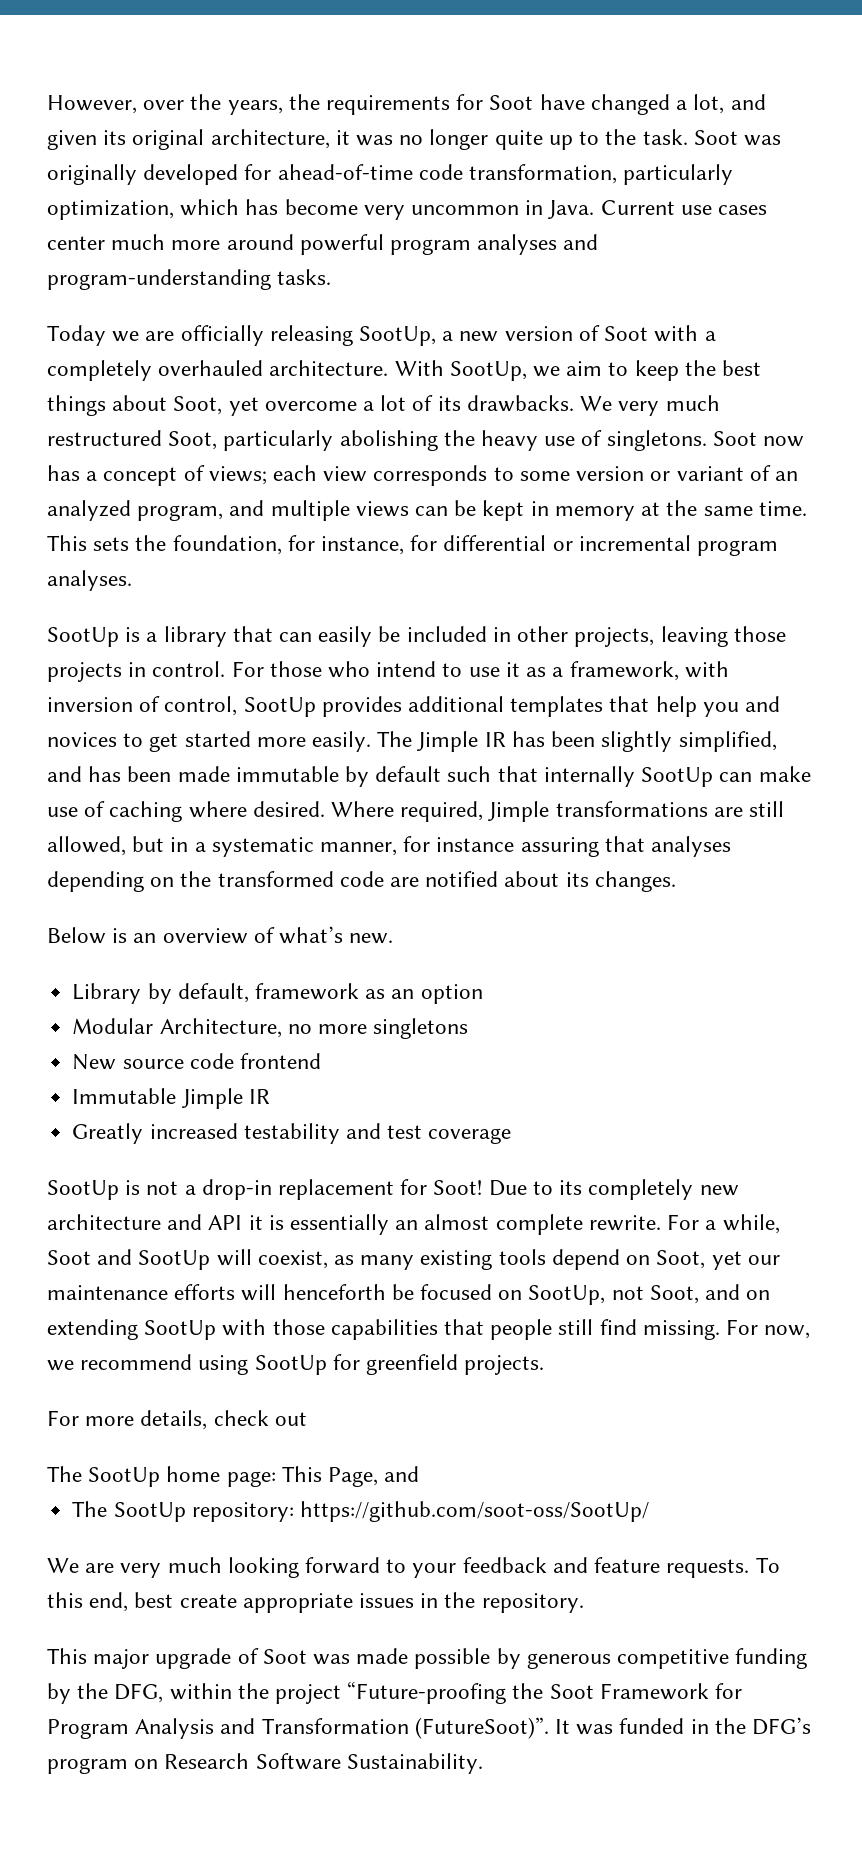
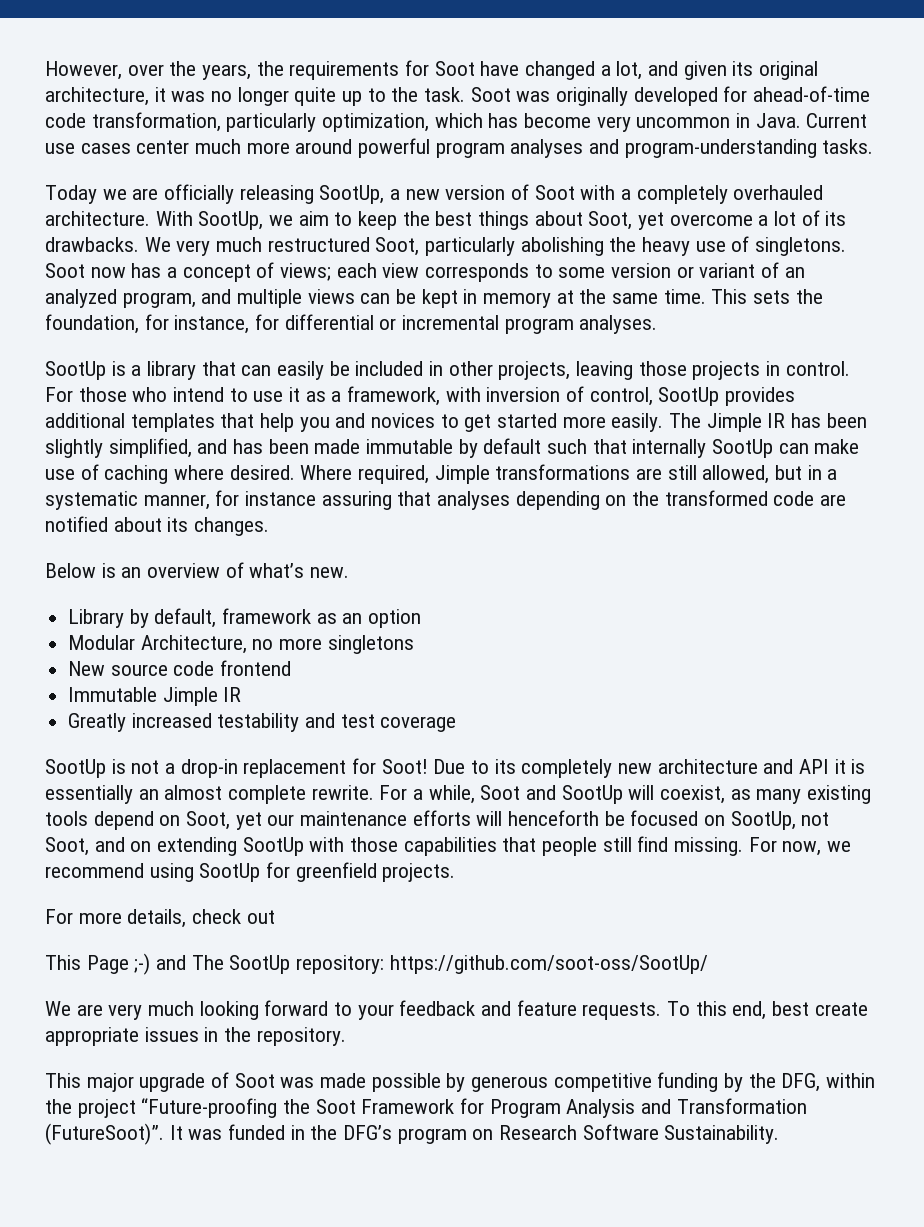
- The SootUp home page: This Page, and
- The SootUp repository: https://github.com/soot-oss/SootUp/
+ This Page ;-) and The SootUp repository: https://github.com/soot-oss/SootUp/

